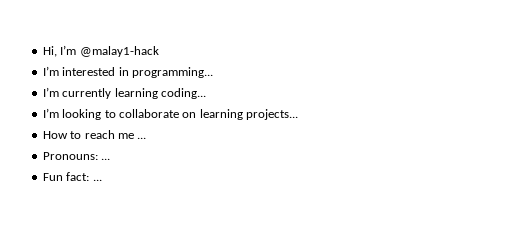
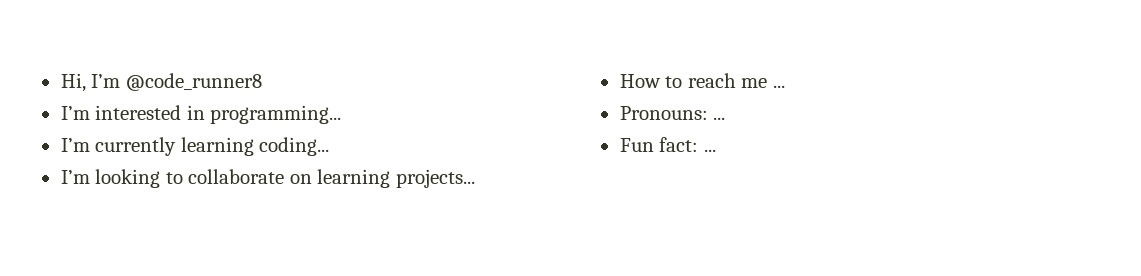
- Hi, I’m @malay1-hack
+ Hi, I’m @code_runner8

